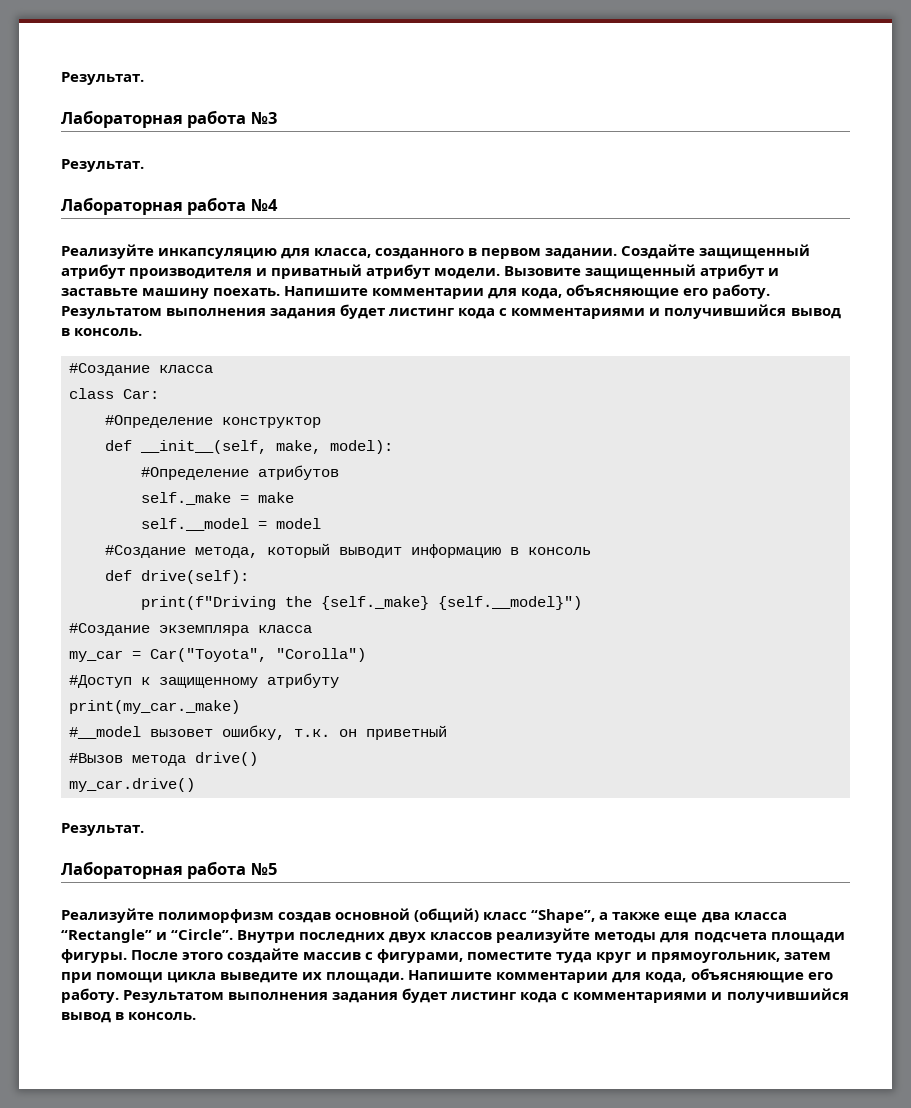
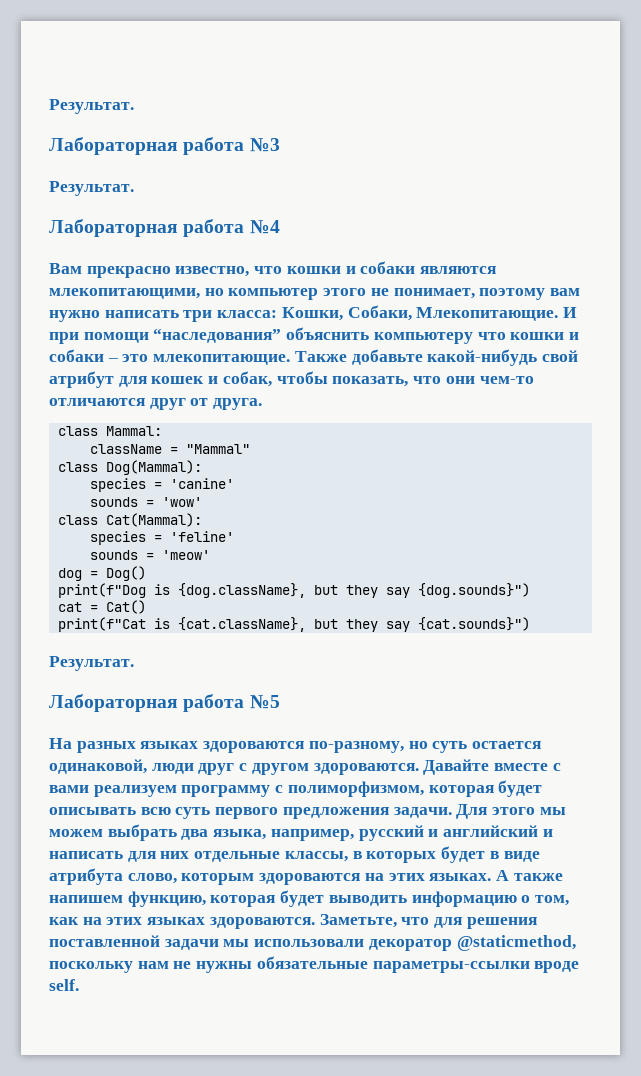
- Реализуйте инкапсуляцию для класса, созданного в первом задании. Создайте защищенный атрибут производителя и приватный атрибут модели. Вызовите защищенный атрибут и заставьте машину поехать. Напишите комментарии для кода, объясняющие его работу. Результатом выполнения задания будет листинг кода с комментариями и получившийся вывод в консоль.
- #Создание класса
- class Car:
- #Определение конструктор
- def __init__(self, make, model):
- #Определение атрибутов
- self._make = make
- self.__model = model
- #Создание метода, который выводит информацию в консоль
- def drive(self):
- print(f"Driving the {self._make} {self.__model}")
- #Создание экземпляра класса
- my_car = Car("Toyota", "Corolla")
- #Доступ к защищенному атрибуту
- print(my_car._make)
- #__model вызовет ошибку, т.к. он приветный
- #Вызов метода drive()
- my_car.drive()
+ Вам прекрасно известно, что кошки и собаки являются млекопитающими, но компьютер этого не понимает, поэтому вам нужно написать три класса: Кошки, Собаки, Млекопитающие. И при помощи “наследования” объяснить компьютеру что кошки и собаки – это млекопитающие. Также добавьте какой-нибудь свой атрибут для кошек и собак, чтобы показать, что они чем-то отличаются друг от друга.
+ class Mammal:
+ className = "Mammal"
+ class Dog(Mammal):
+ species = 'canine'
+ sounds = 'wow'
+ class Cat(Mammal):
+ species = 'feline'
+ sounds = 'meow'
+ dog = Dog()
+ print(f"Dog is {dog.className}, but they say {dog.sounds}")
+ cat = Cat()
+ print(f"Cat is {cat.className}, but they say {cat.sounds}")
  Результат.
  Лабораторная работа №5
- Реализуйте полиморфизм создав основной (общий) класс “Shape”, а также еще два класса “Rectangle” и “Circle”. Внутри последних двух классов реализуйте методы для подсчета площади фигуры. После этого создайте массив с фигурами, поместите туда круг и прямоугольник, затем при помощи цикла выведите их площади. Напишите комментарии для кода, объясняющие его работу. Результатом выполнения задания будет листинг кода с комментариями и получившийся вывод в консоль.
+ На разных языках здороваются по-разному, но суть остается одинаковой, люди друг с другом здороваются. Давайте вместе с вами реализуем программу с полиморфизмом, которая будет описывать всю суть первого предложения задачи. Для этого мы можем выбрать два языка, например, русский и английский и написать для них отдельные классы, в которых будет в виде атрибута слово, которым здороваются на этих языках. А также напишем функцию, которая будет выводить информацию о том, как на этих языках здороваются. Заметьте, что для решения поставленной задачи мы использовали декоратор @staticmethod, поскольку нам не нужны обязательные параметры-ссылки вроде self.

